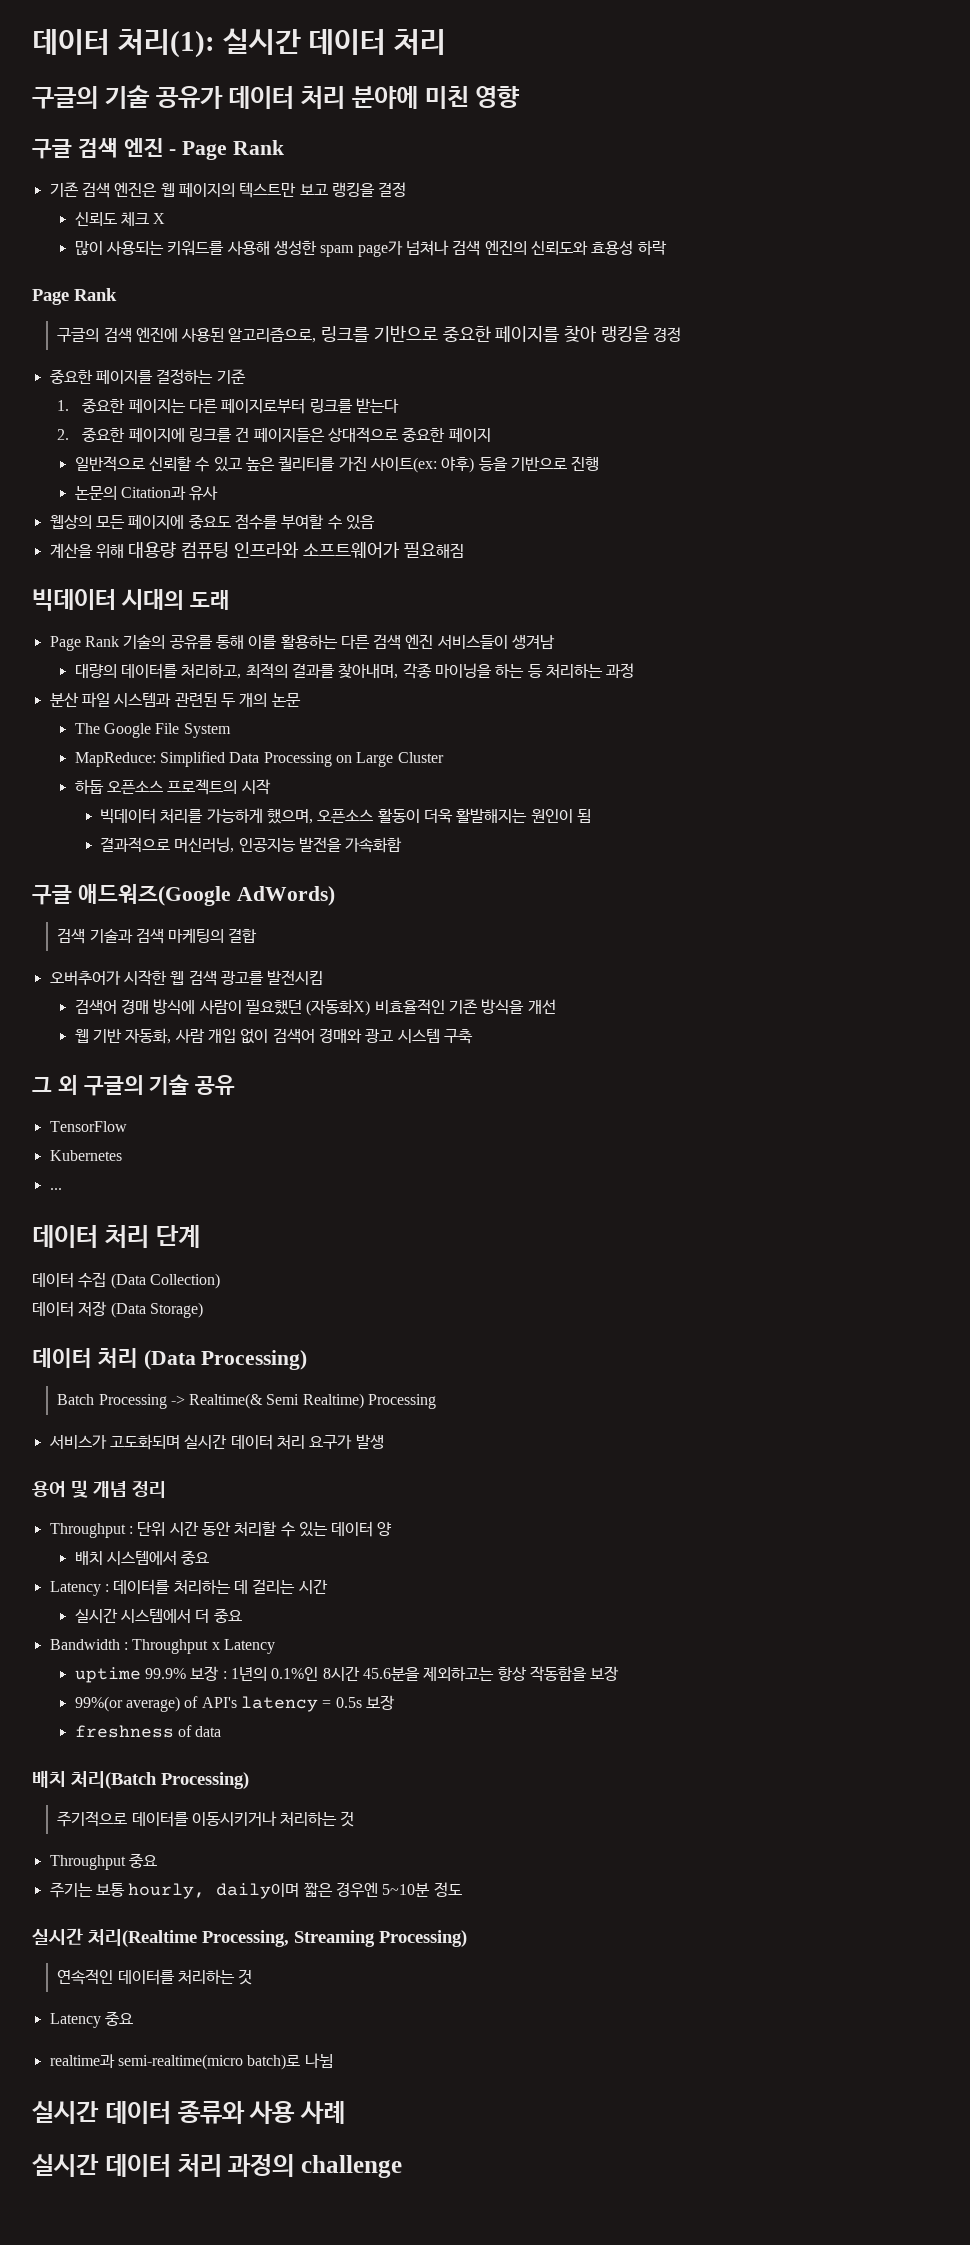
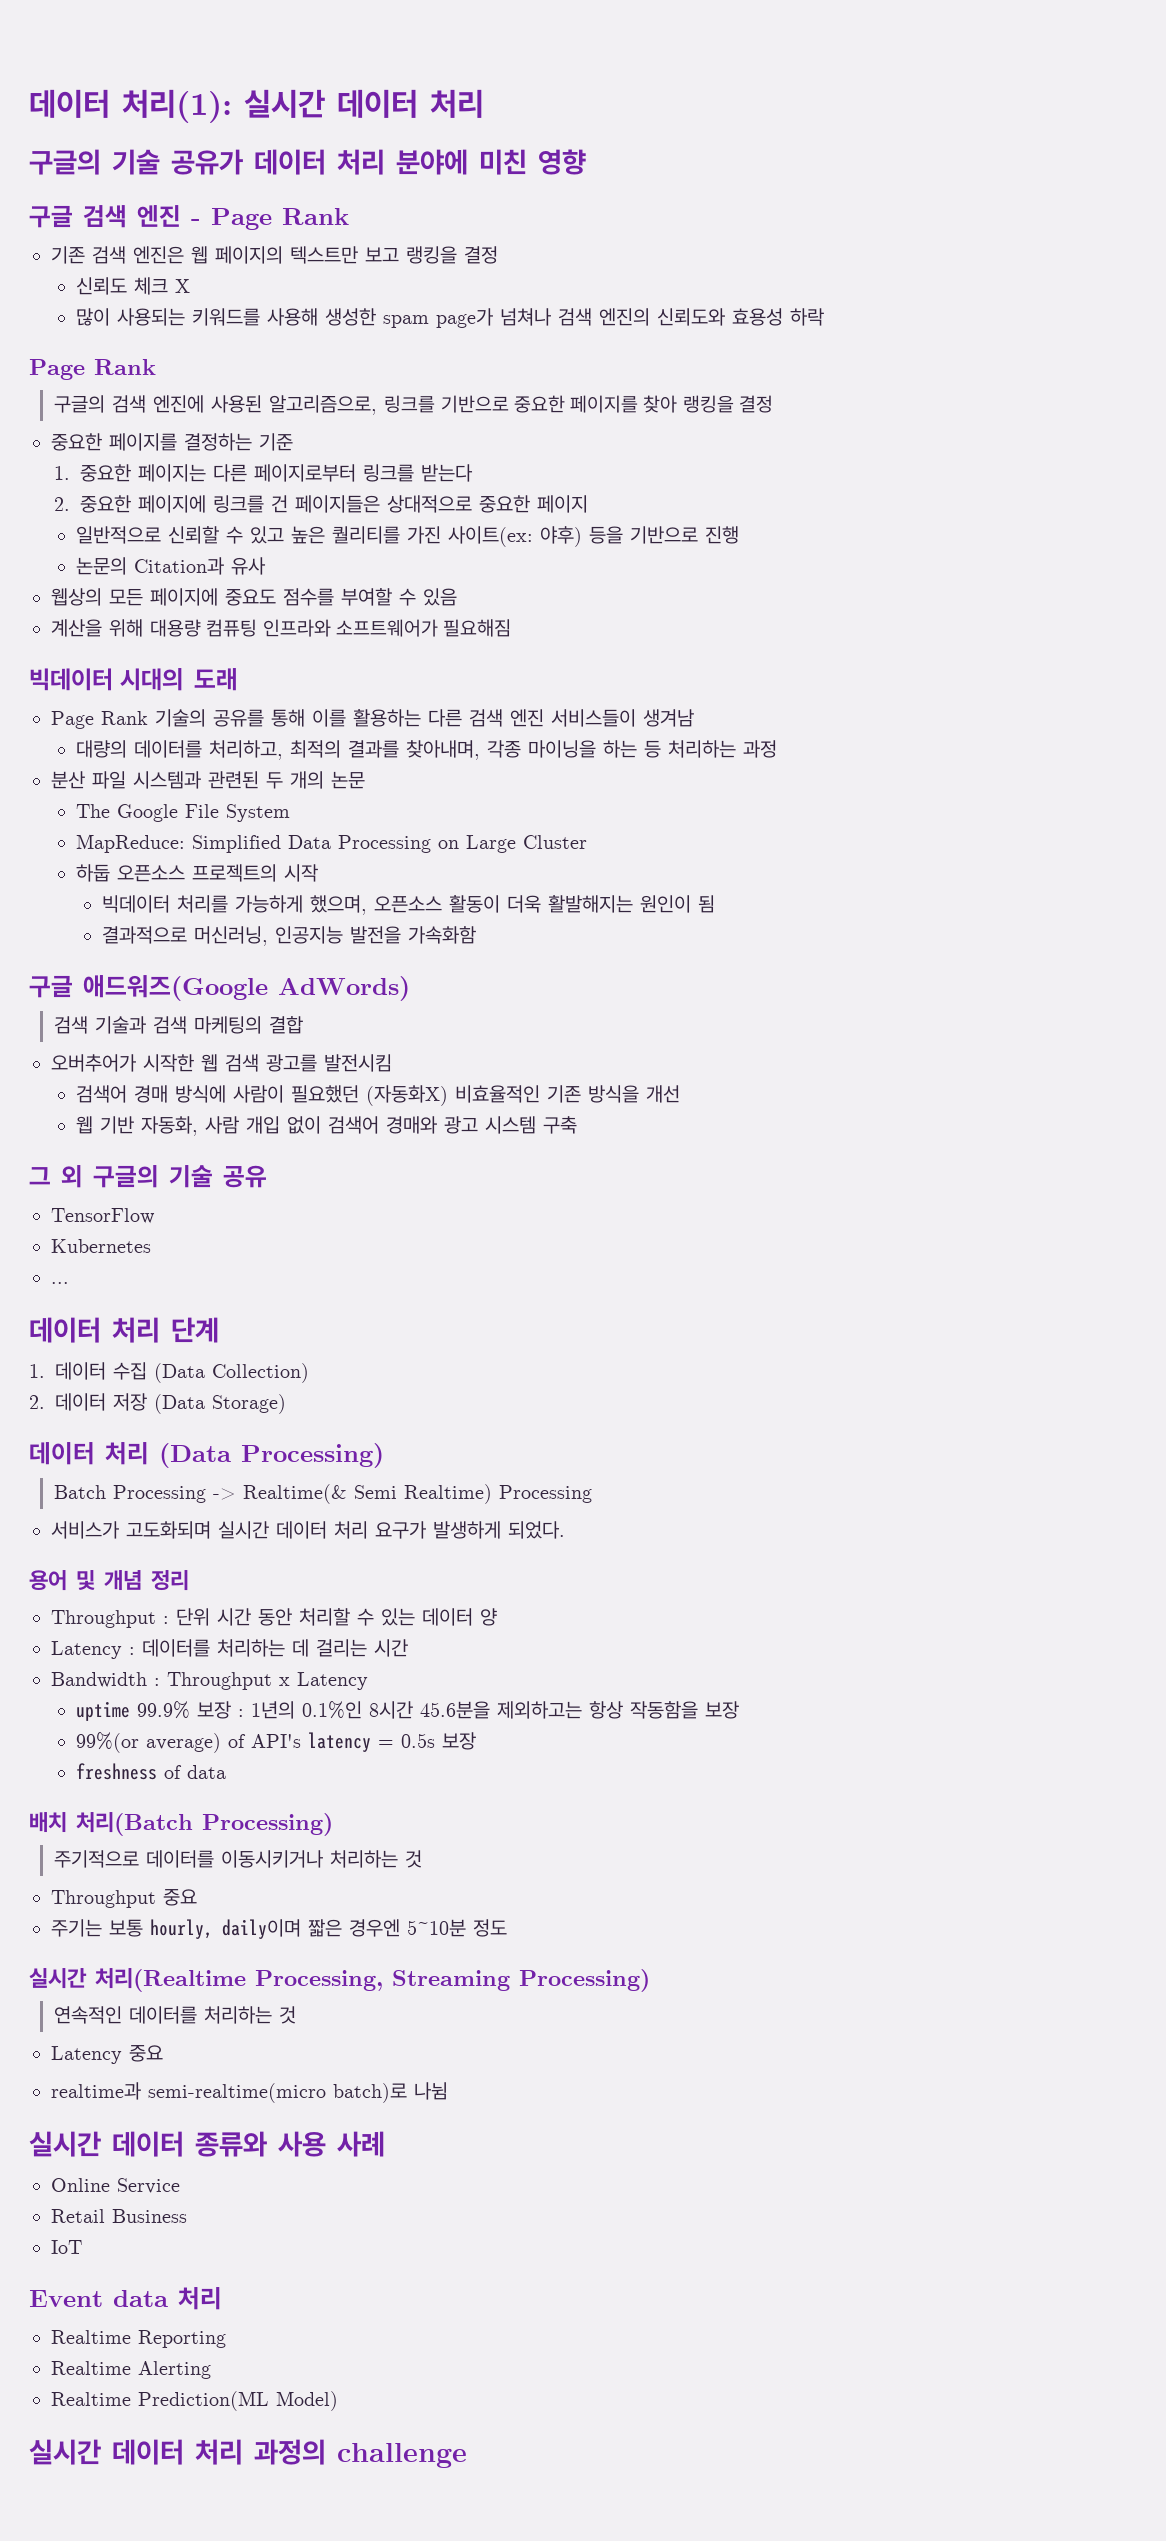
- 구글의 검색 엔진에 사용된 알고리즘으로, 링크를 기반으로 중요한 페이지를 찾아 랭킹을 경정
+ 구글의 검색 엔진에 사용된 알고리즘으로, 링크를 기반으로 중요한 페이지를 찾아 랭킹을 결정
- 데이터 수집 (Data Collection)
+ 1. 데이터 수집 (Data Collection)
- 데이터 저장 (Data Storage)
+ 2. 데이터 저장 (Data Storage)
- 서비스가 고도화되며 실시간 데이터 처리 요구가 발생
+ 서비스가 고도화되며 실시간 데이터 처리 요구가 발생하게 되었다.
- 배치 시스템에서 중요
- 실시간 시스템에서 더 중요
+ Online Service
+ Retail Business
+ IoT
+ Event data 처리
+ Realtime Reporting
+ Realtime Alerting
+ Realtime Prediction(ML Model)

